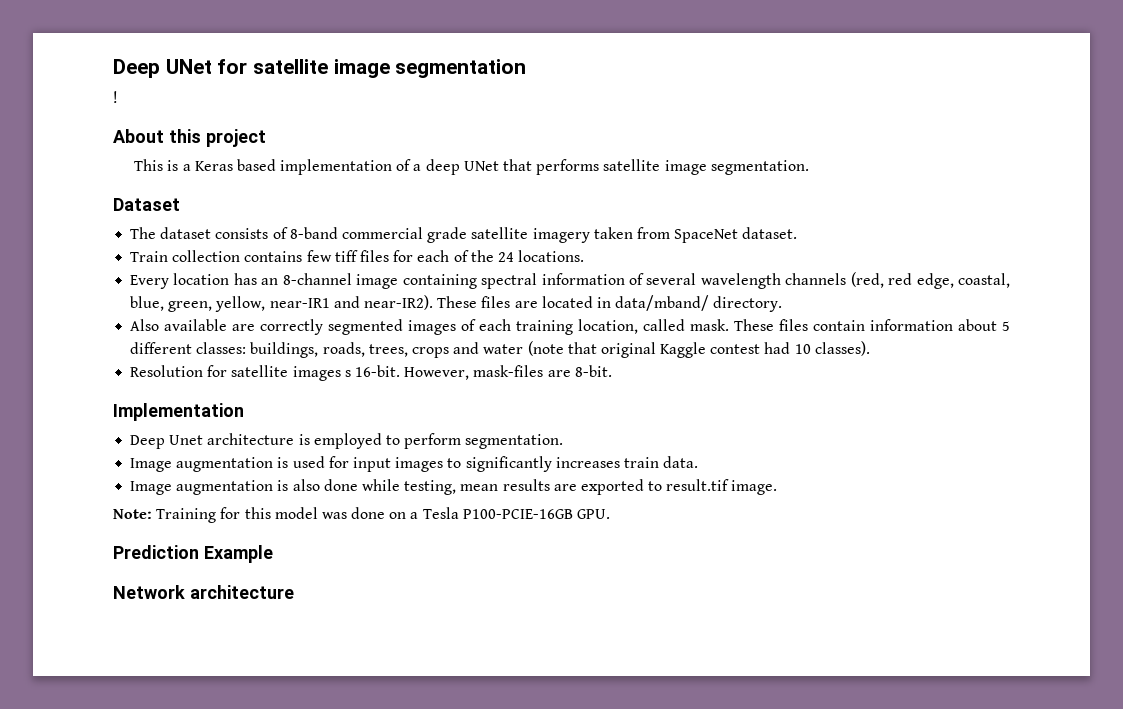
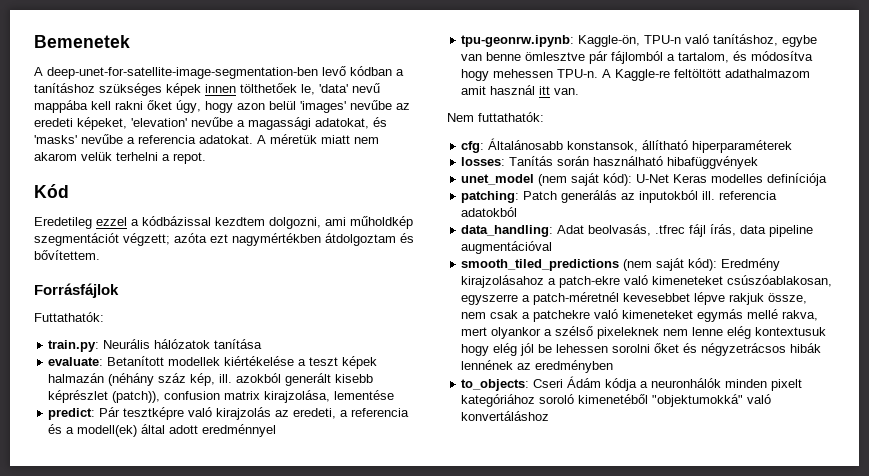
- Deep UNet for satellite image segmentation
- !
- About this project
- This is a Keras based implementation of a deep UNet that performs satellite image segmentation.
- Dataset
- The dataset consists of 8-band commercial grade satellite imagery taken from SpaceNet dataset.
- Train collection contains few tiff files for each of the 24 locations.
- Every location has an 8-channel image containing spectral information of several wavelength channels (red, red edge, coastal, blue, green, yellow, near-IR1 and near-IR2). These files are located in data/mband/ directory.
- Also available are correctly segmented images of each training location, called mask. These files contain information about 5 different classes: buildings, roads, trees, crops and water (note that original Kaggle contest had 10 classes).
- Resolution for satellite images s 16-bit. However, mask-files are 8-bit.
- Implementation
- Deep Unet architecture is employed to perform segmentation.
- Image augmentation is used for input images to significantly increases train data.
- Image augmentation is also done while testing, mean results are exported to result.tif image.
- Note: Training for this model was done on a Tesla P100-PCIE-16GB GPU.
- Prediction Example
- Network architecture
+ Bemenetek
+ A deep-unet-for-satellite-image-segmentation-ben levő kódban a tanításhoz szükséges képek innen tölthetőek le, 'data' nevű mappába kell rakni őket úgy, hogy azon belül 'images' nevűbe az eredeti képeket, 'elevation' nevűbe a magassági adatokat, és 'masks' nevűbe a referencia adatokat. A méretük miatt nem akarom velük terhelni a repot.
+ Kód
+ Eredetileg ezzel a kódbázissal kezdtem dolgozni, ami műholdkép szegmentációt végzett; azóta ezt nagymértékben átdolgoztam és bővítettem.
+ Forrásfájlok
+ Futtathatók:
+ train.py: Neurális hálózatok tanítása
+ evaluate: Betanított modellek kiértékelése a teszt képek halmazán (néhány száz kép, ill. azokból generált kisebb képrészlet (patch)), confusion matrix kirajzolása, lementése
+ predict: Pár tesztképre való kirajzolás az eredeti, a referencia és a modell(ek) által adott eredménnyel
+ tpu-geonrw.ipynb: Kaggle-ön, TPU-n való tanításhoz, egybe van benne ömlesztve pár fájlomból a tartalom, és módosítva hogy mehessen TPU-n. A Kaggle-re feltöltött adathalmazom amit használ itt van.
+ Nem futtathatók:
+ cfg: Általánosabb konstansok, állítható hiperparaméterek
+ losses: Tanítás során használható hibafüggvények
+ unet_model (nem saját kód): U-Net Keras modelles definíciója
+ patching: Patch generálás az inputokból ill. referencia adatokból
+ data_handling: Adat beolvasás, .tfrec fájl írás, data pipeline augmentációval
+ smooth_tiled_predictions (nem saját kód): Eredmény kirajzolásahoz a patch-ekre való kimeneteket csúszóablakosan, egyszerre a patch-méretnél kevesebbet lépve rakjuk össze, nem csak a patchekre való kimeneteket egymás mellé rakva, mert olyankor a szélső pixeleknek nem lenne elég kontextusuk hogy elég jól be lehessen sorolni őket és négyzetrácsos hibák lennének az eredményben
+ to_objects: Cseri Ádám kódja a neuronhálók minden pixelt kategóriához soroló kimenetéből "objektumokká" való konvertáláshoz

